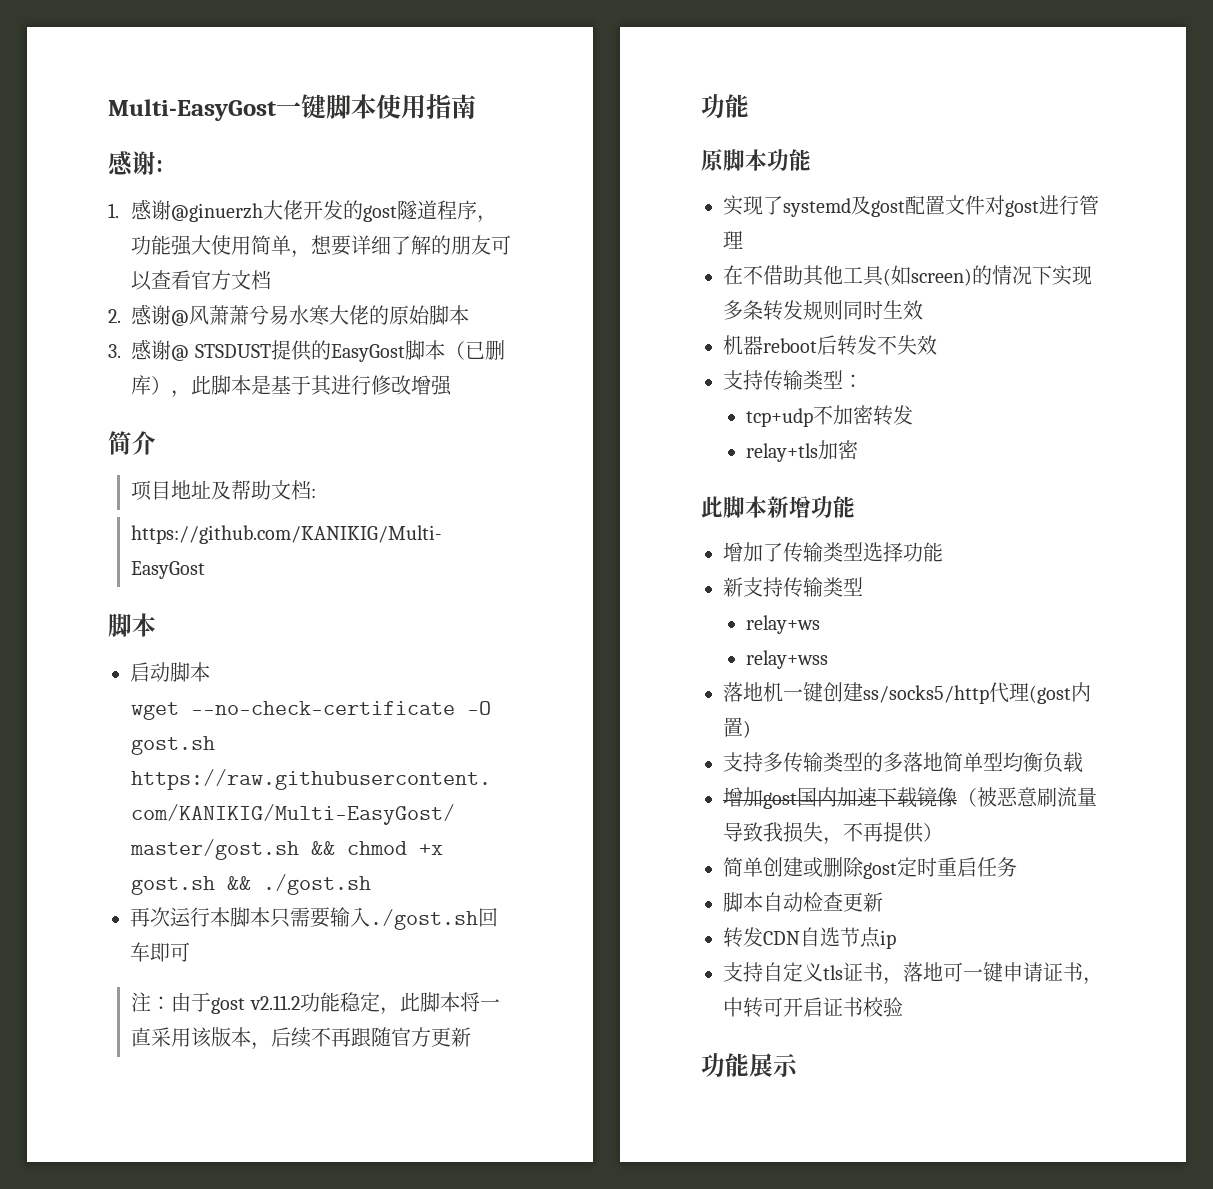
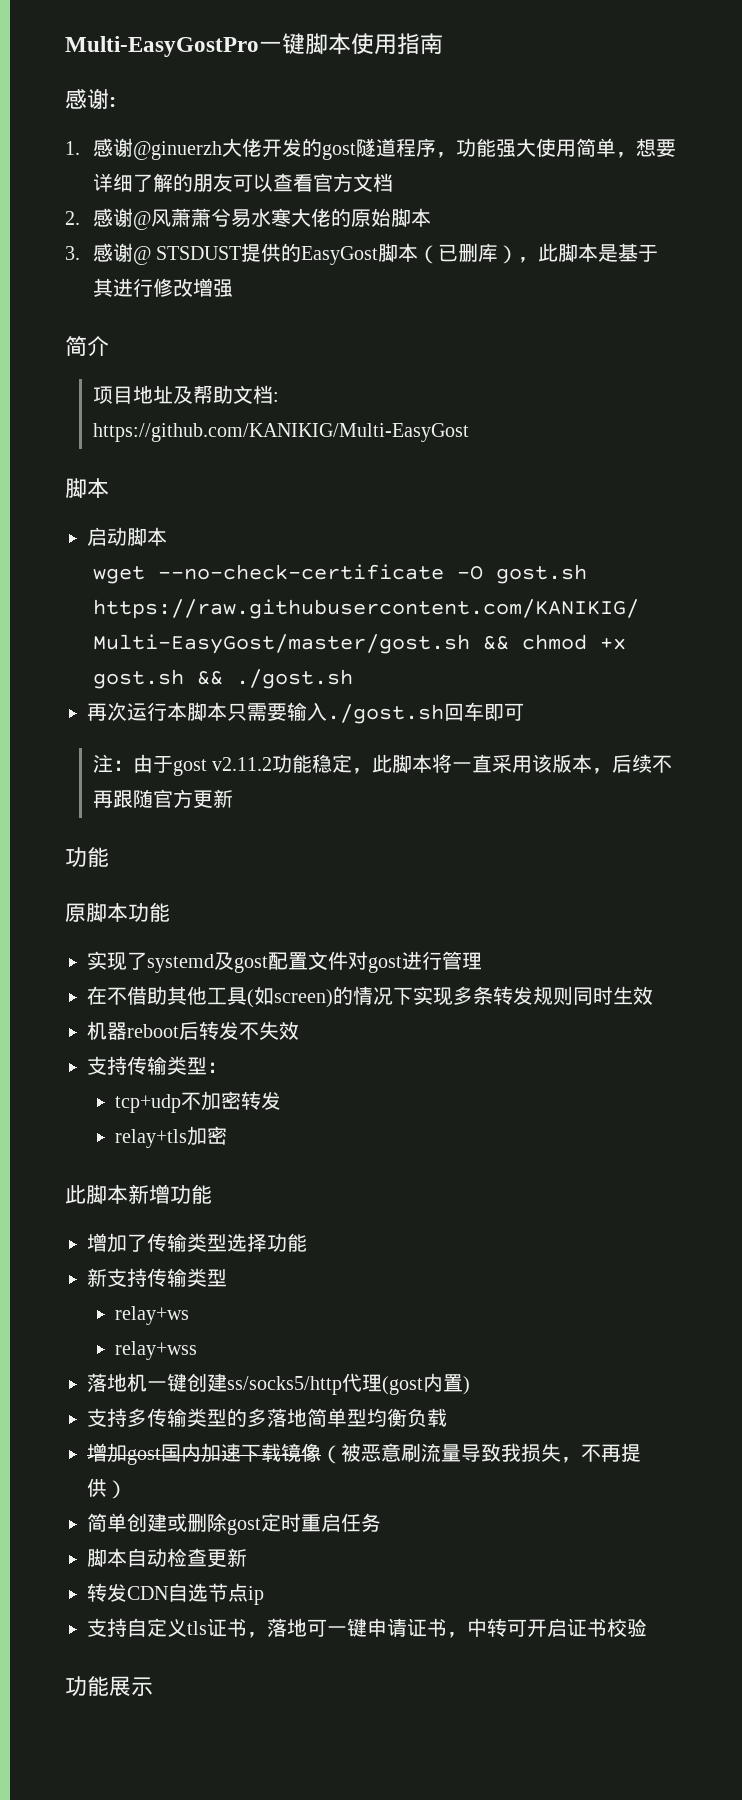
- Multi-EasyGost一键脚本使用指南
+ Multi-EasyGostPro一键脚本使用指南

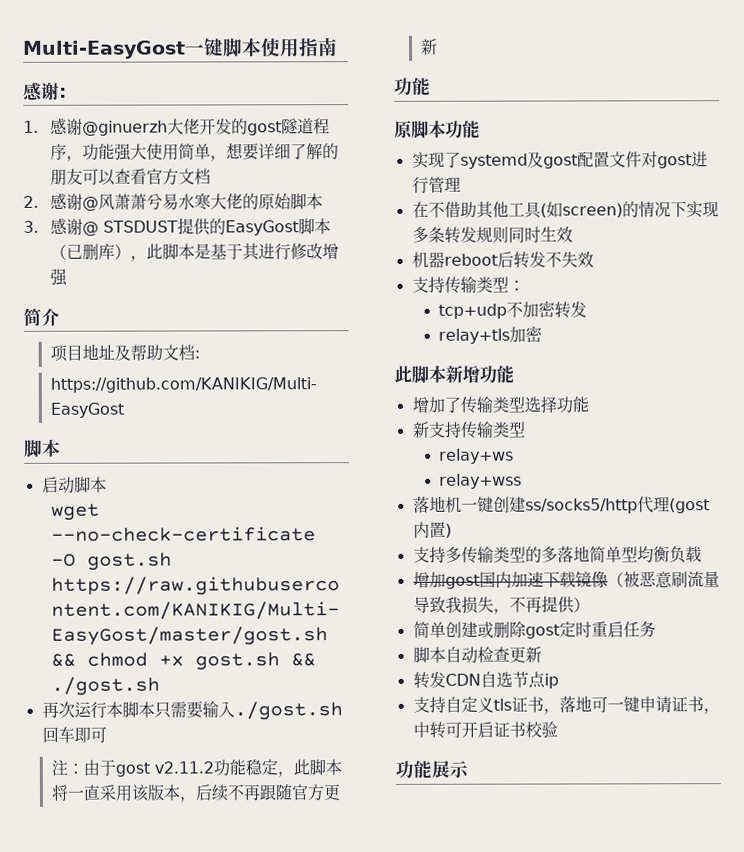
- Multi-EasyGostPro一键脚本使用指南
+ Multi-EasyGost一键脚本使用指南

